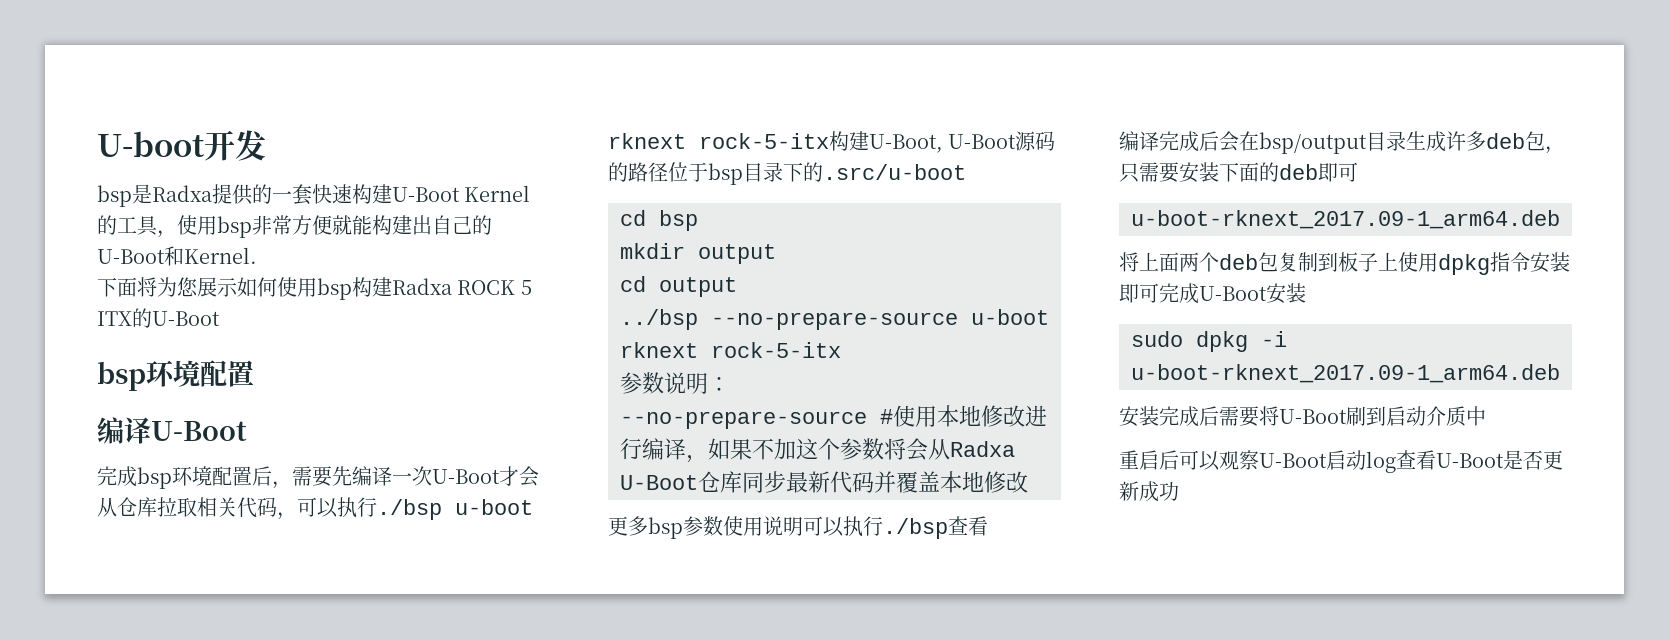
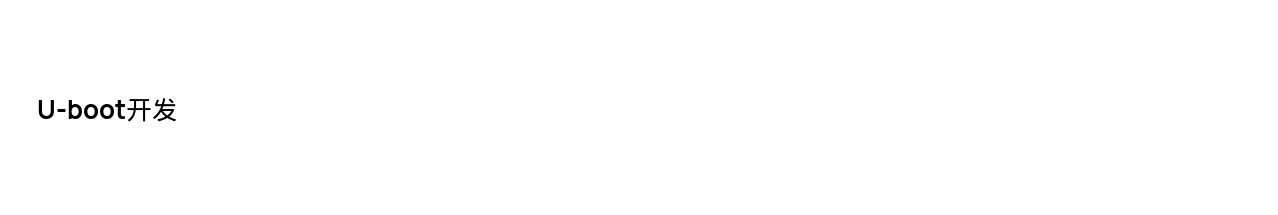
- bsp是Radxa提供的一套快速构建U-Boot Kernel的工具，使用bsp非常方便就能构建出自己的U-Boot和Kernel.
- 下面将为您展示如何使用bsp构建Radxa ROCK 5 ITX的U-Boot
- bsp环境配置
- 编译U-Boot
- 完成bsp环境配置后，需要先编译一次U-Boot才会从仓库拉取相关代码，可以执行./bsp u-boot rknext rock-5-itx构建U-Boot, U-Boot源码的路径位于bsp目录下的.src/u-boot
- cd bsp
- mkdir output
- cd output
- ../bsp --no-prepare-source u-boot rknext rock-5-itx
- 参数说明：
- --no-prepare-source #使用本地修改进行编译，如果不加这个参数将会从Radxa U-Boot仓库同步最新代码并覆盖本地修改
- 更多bsp参数使用说明可以执行./bsp查看
- 编译完成后会在bsp/output目录生成许多deb包，只需要安装下面的deb即可
- u-boot-rknext_2017.09-1_arm64.deb
- 将上面两个deb包复制到板子上使用dpkg指令安装即可完成U-Boot安装
- sudo dpkg -i u-boot-rknext_2017.09-1_arm64.deb
- 安装完成后需要将U-Boot刷到启动介质中
- 重启后可以观察U-Boot启动log查看U-Boot是否更新成功

